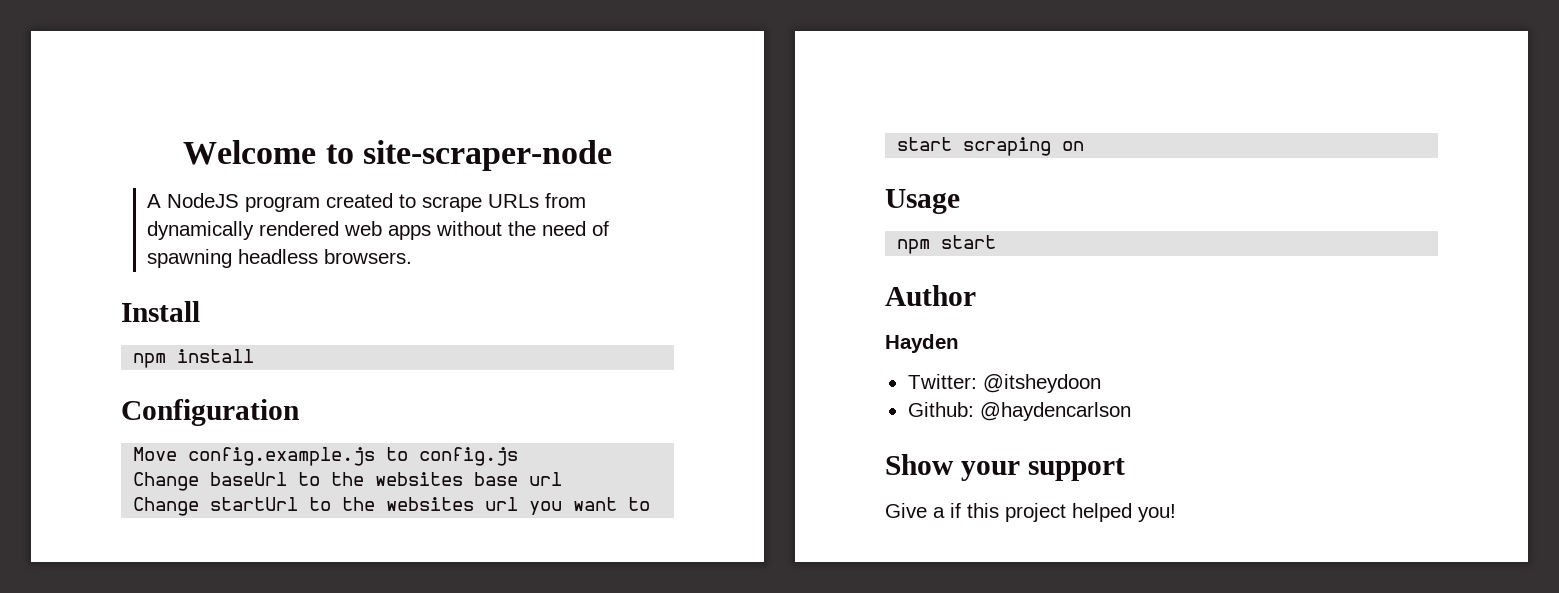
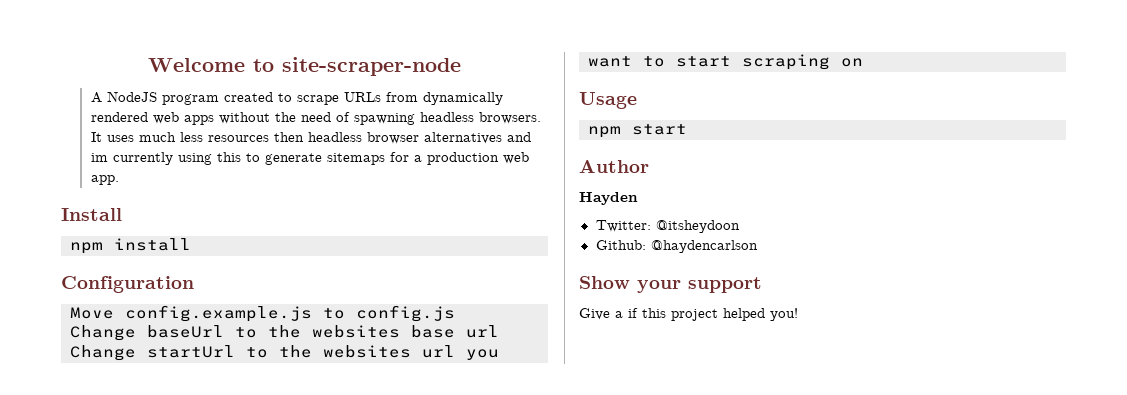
+ It uses much less resources then headless browser alternatives and im currently using this to generate sitemaps for a production web app.

